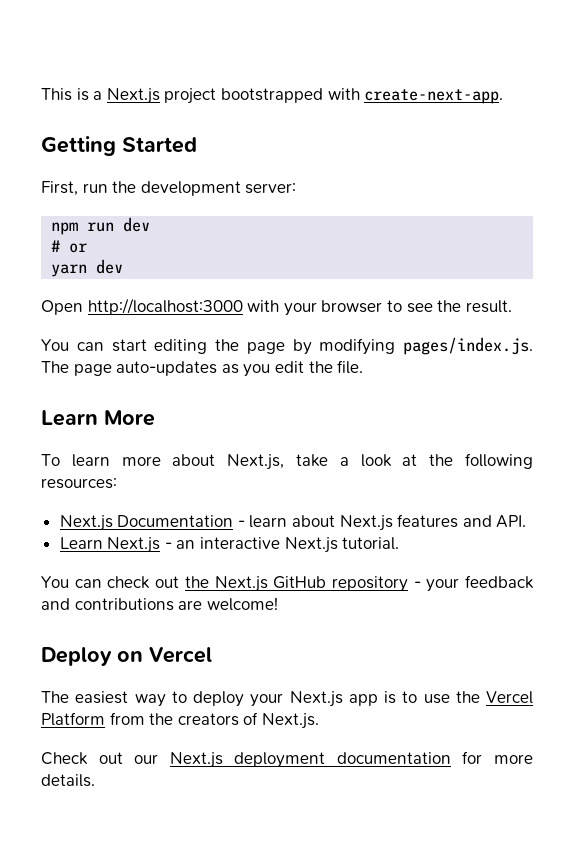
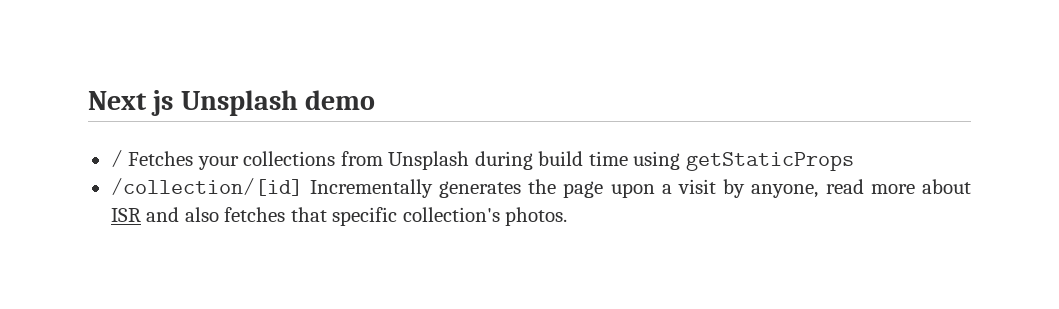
- This is a Next.js project bootstrapped with create-next-app.
- Getting Started
- First, run the development server:
- npm run dev
- # or
- yarn dev
- Open http://localhost:3000 with your browser to see the result.
- You can start editing the page by modifying pages/index.js. The page auto-updates as you edit the file.
- Learn More
- To learn more about Next.js, take a look at the following resources:
- Next.js Documentation - learn about Next.js features and API.
- Learn Next.js - an interactive Next.js tutorial.
- You can check out the Next.js GitHub repository - your feedback and contributions are welcome!
- Deploy on Vercel
- The easiest way to deploy your Next.js app is to use the Vercel Platform from the creators of Next.js.
- Check out our Next.js deployment documentation for more details.
+ Next js Unsplash demo
+ / Fetches your collections from Unsplash during build time using getStaticProps
+ /collection/[id] Incrementally generates the page upon a visit by anyone, read more about ISR and also fetches that specific collection's photos.

